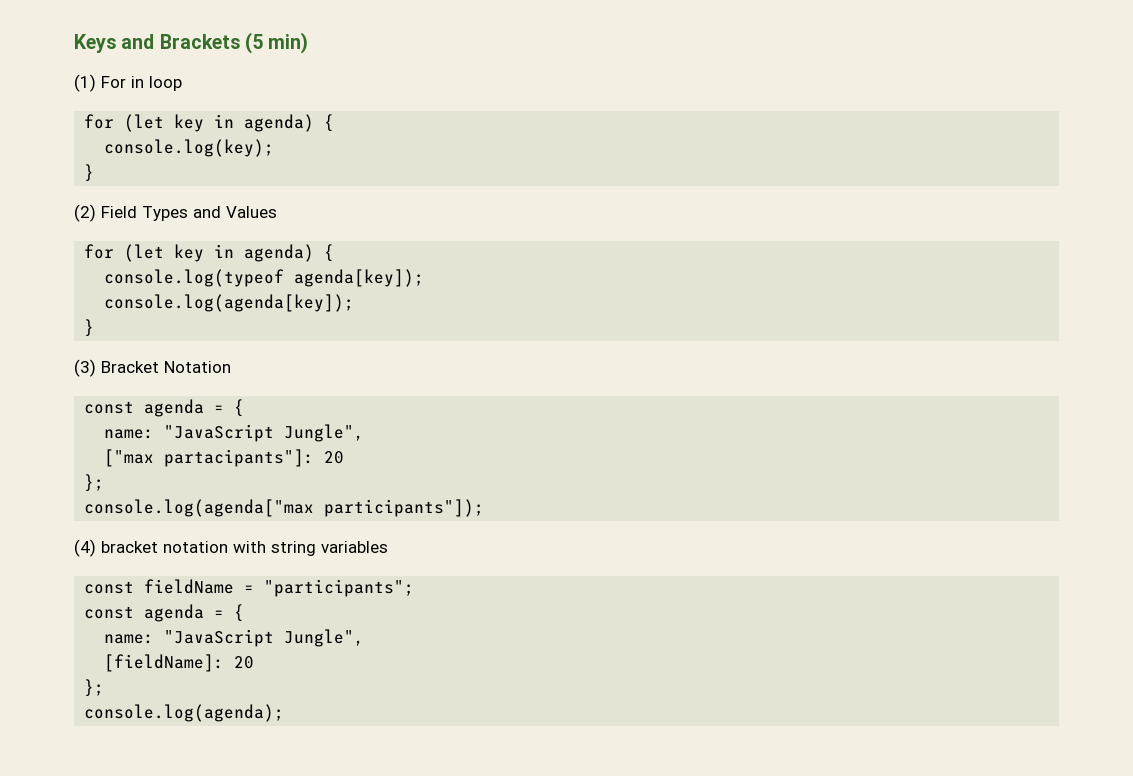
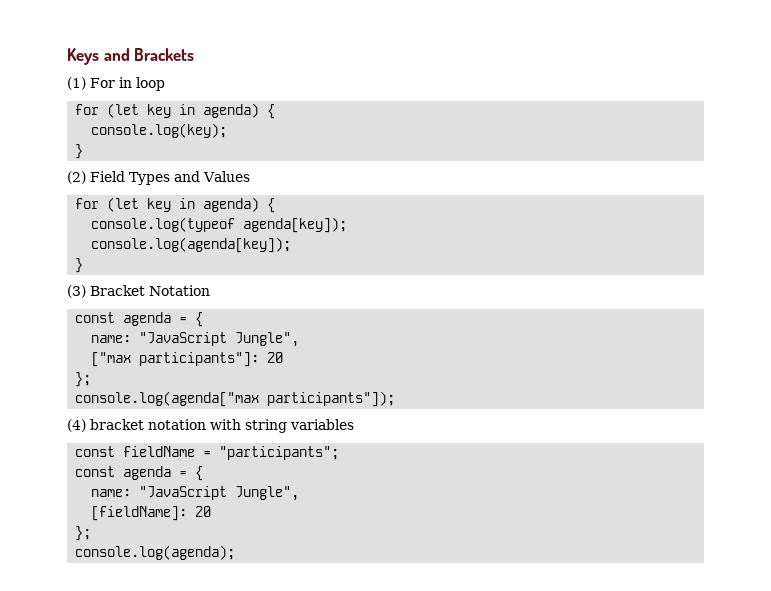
- Keys and Brackets (5 min)
+ Keys and Brackets
- ["max partacipants"]: 20
+ ["max participants"]: 20

